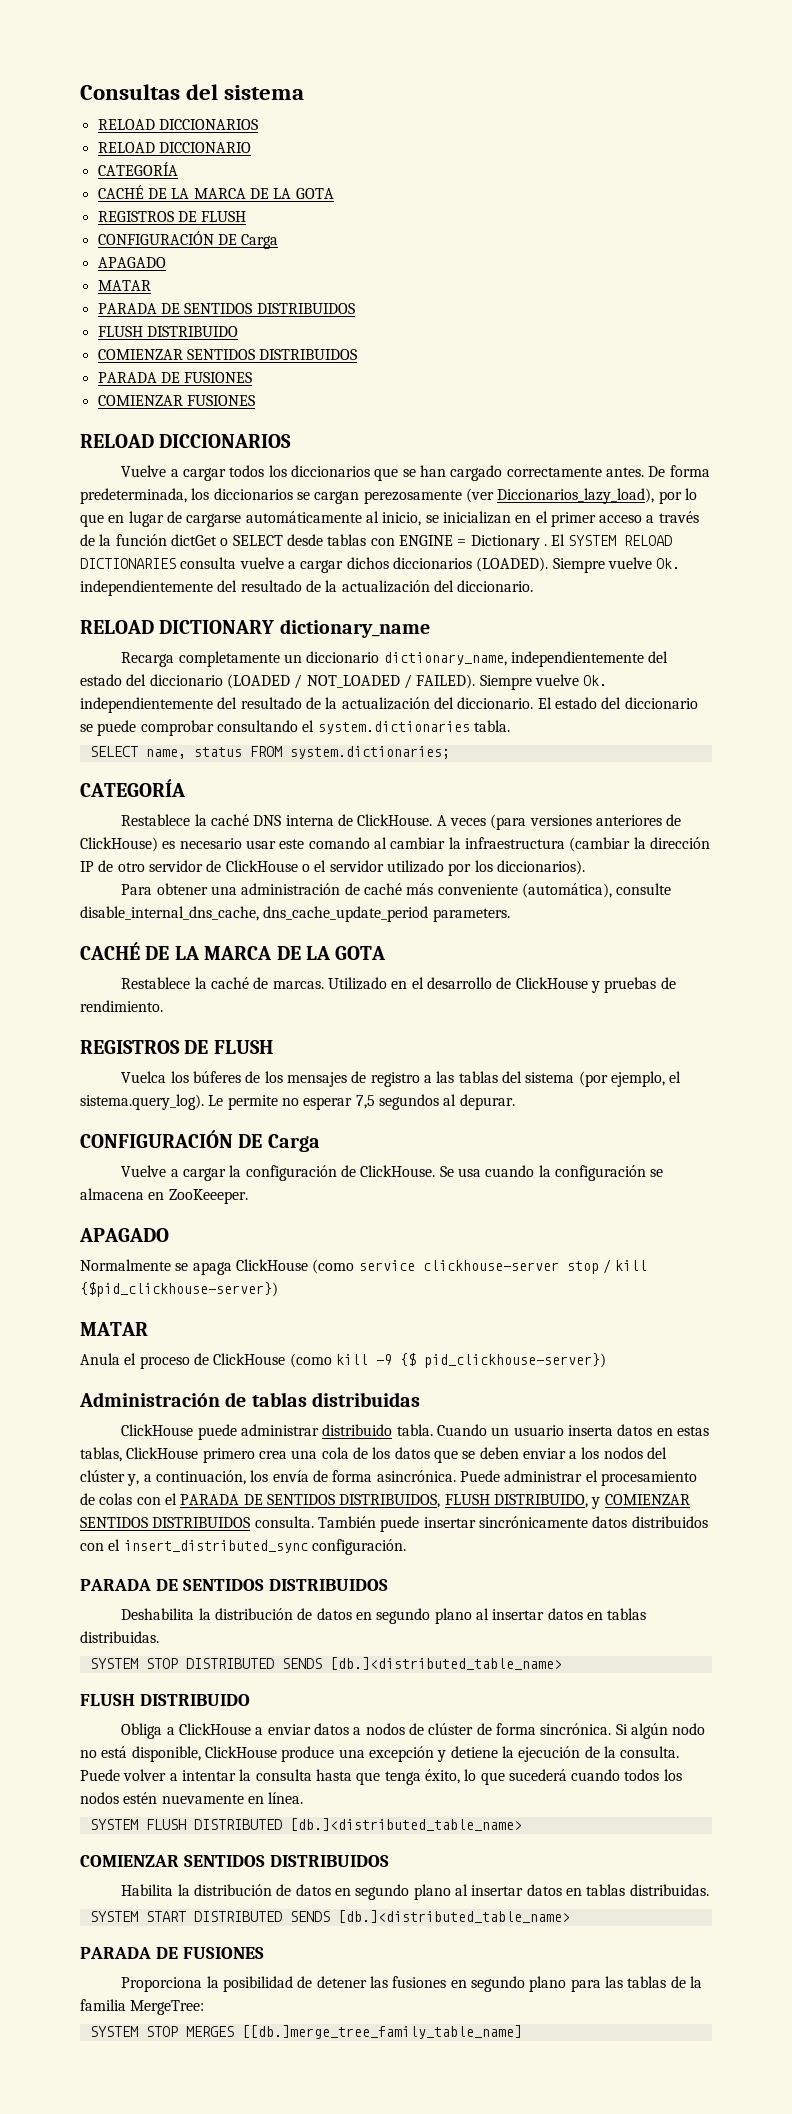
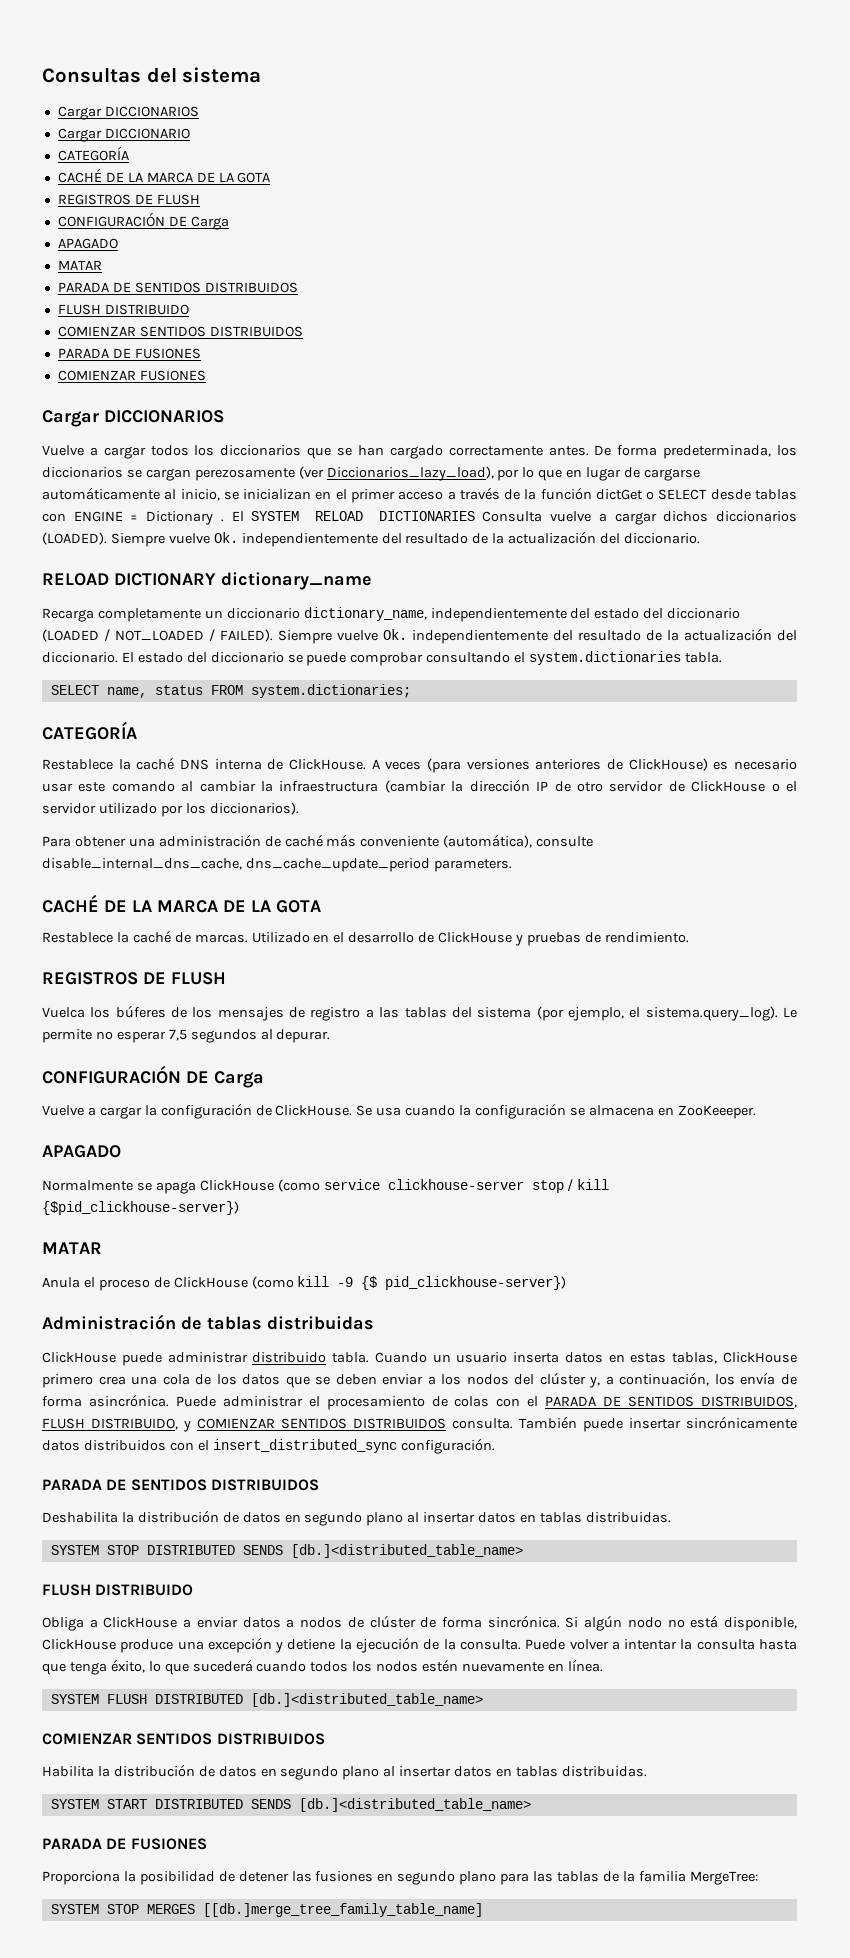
  Consultas del sistema
- RELOAD DICCIONARIOS
- RELOAD DICCIONARIO
+ Cargar DICCIONARIOS
+ Cargar DICCIONARIO
  COMIENZAR FUSIONES
- RELOAD DICCIONARIOS
+ Cargar DICCIONARIOS
- El SYSTEM RELOAD DICTIONARIES consulta vuelve a cargar dichos diccionarios (LOADED).
+ El SYSTEM RELOAD DICTIONARIES Consulta vuelve a cargar dichos diccionarios (LOADED).

